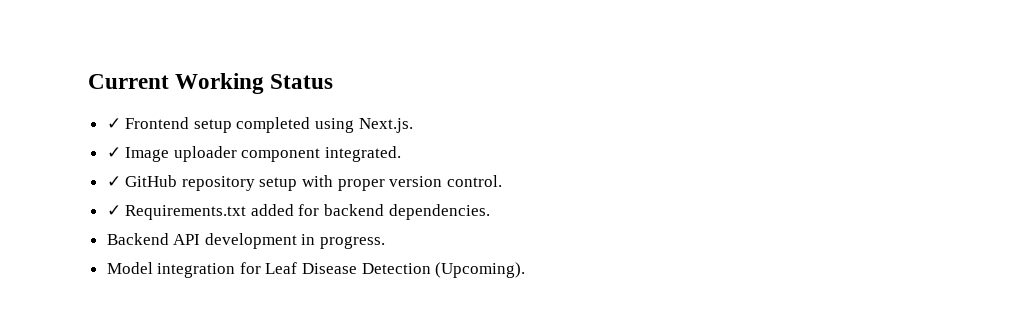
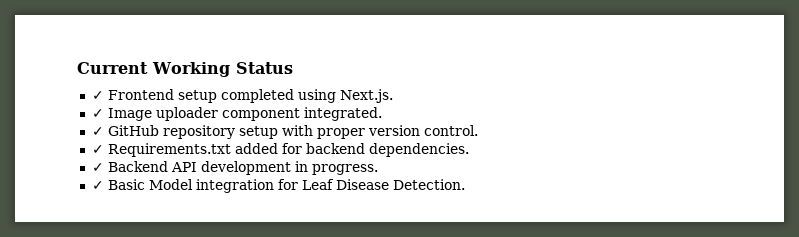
- Backend API development in progress.
+ ✓ Backend API development in progress.
- Model integration for Leaf Disease Detection (Upcoming).
+ ✓ Basic Model integration for Leaf Disease Detection.

